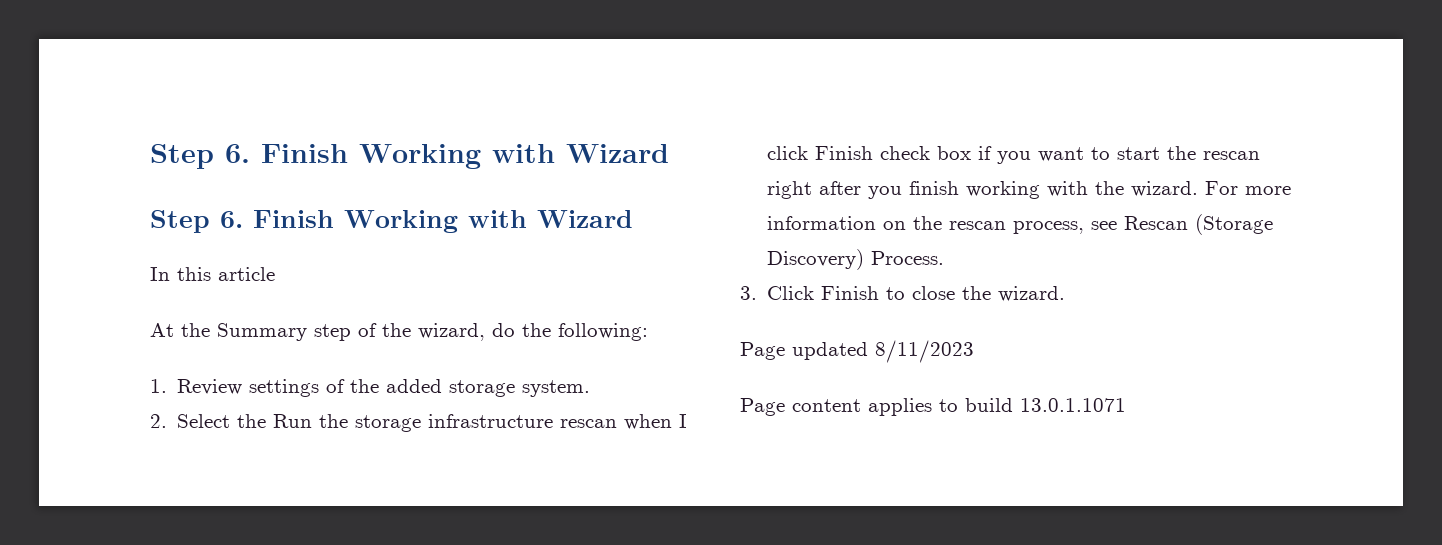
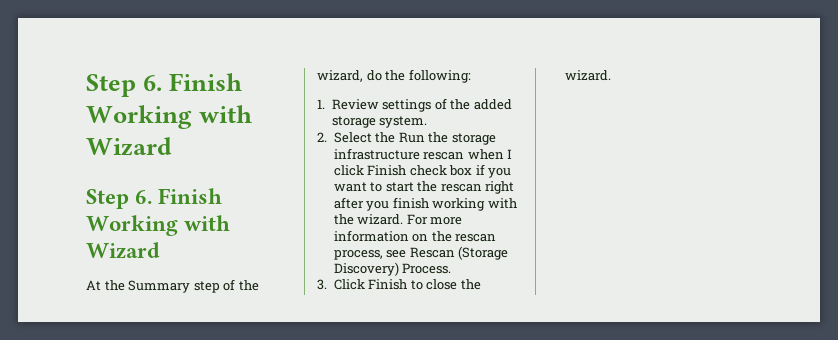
- In this article
- Page updated 8/11/2023
- Page content applies to build 13.0.1.1071

